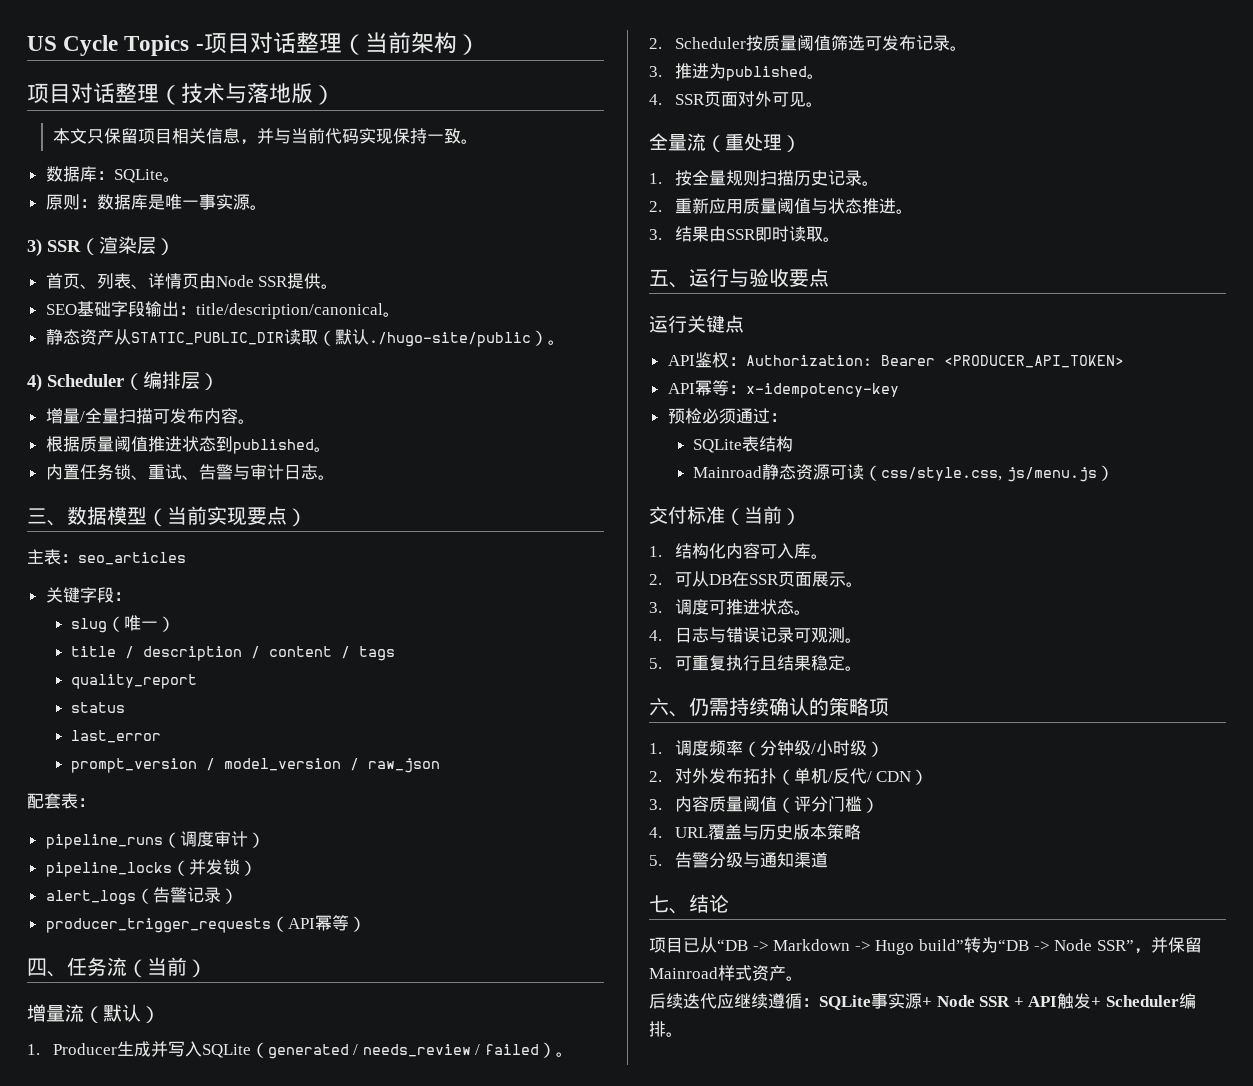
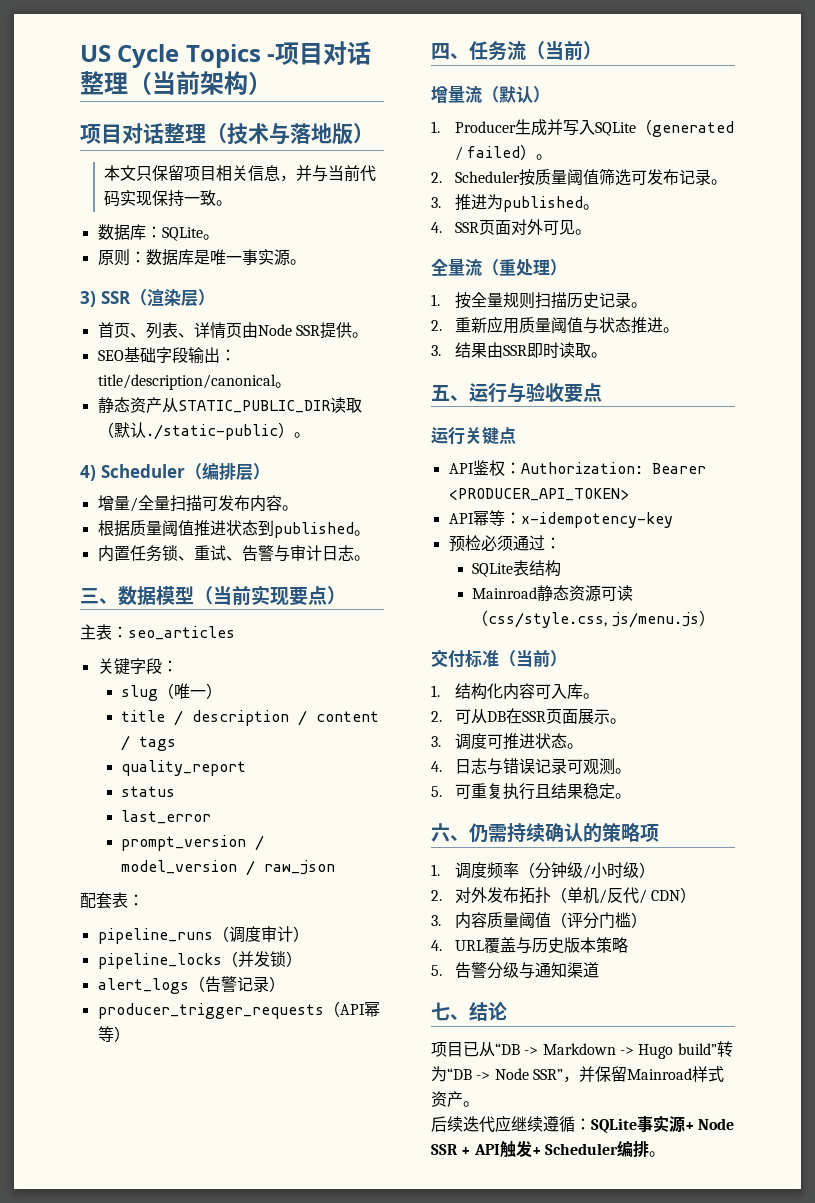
- 静态资产从STATIC_PUBLIC_DIR读取（默认./hugo-site/public）。
+ 静态资产从STATIC_PUBLIC_DIR读取（默认./static-public）。
- 1. Producer生成并写入SQLite（generated / needs_review / failed）。
+ 1. Producer生成并写入SQLite（generated / failed）。

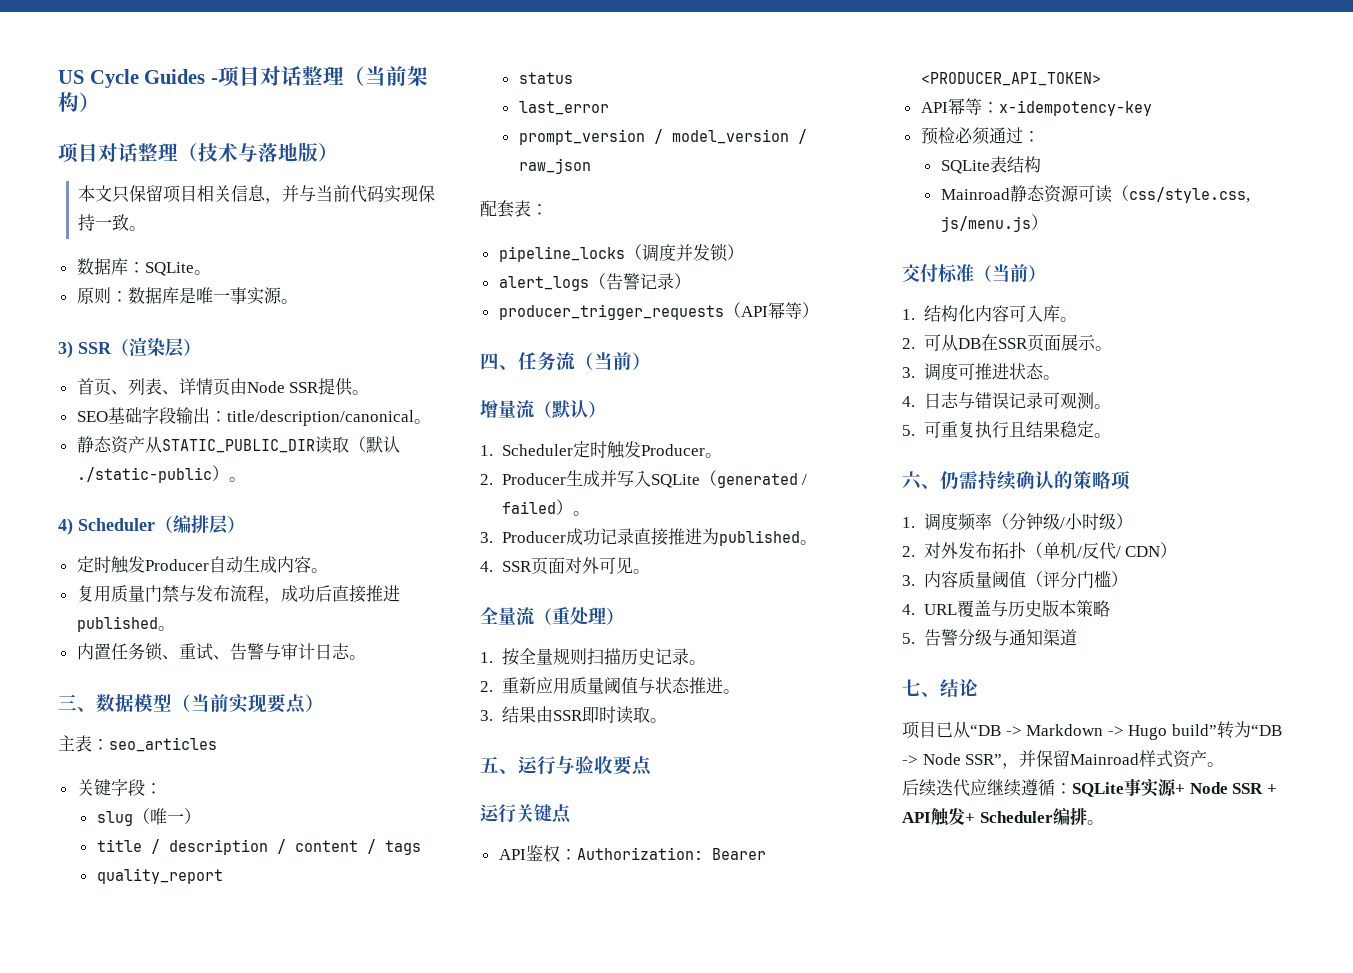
- US Cycle Topics -项目对话整理（当前架构）
+ US Cycle Guides -项目对话整理（当前架构）
- 增量/全量扫描可发布内容。
- 根据质量阈值推进状态到published。
+ 定时触发Producer自动生成内容。
+ 复用质量门禁与发布流程，成功后直接推进published。
- pipeline_runs（调度审计）
- pipeline_locks（并发锁）
+ pipeline_locks（调度并发锁）
- 1. Producer生成并写入SQLite（generated / failed）。
+ 1. Scheduler定时触发Producer。
+ 2. Producer生成并写入SQLite（generated / failed）。
- 2. Scheduler按质量阈值筛选可发布记录。
- 3.推进为published。
+ 3. Producer成功记录直接推进为published。

